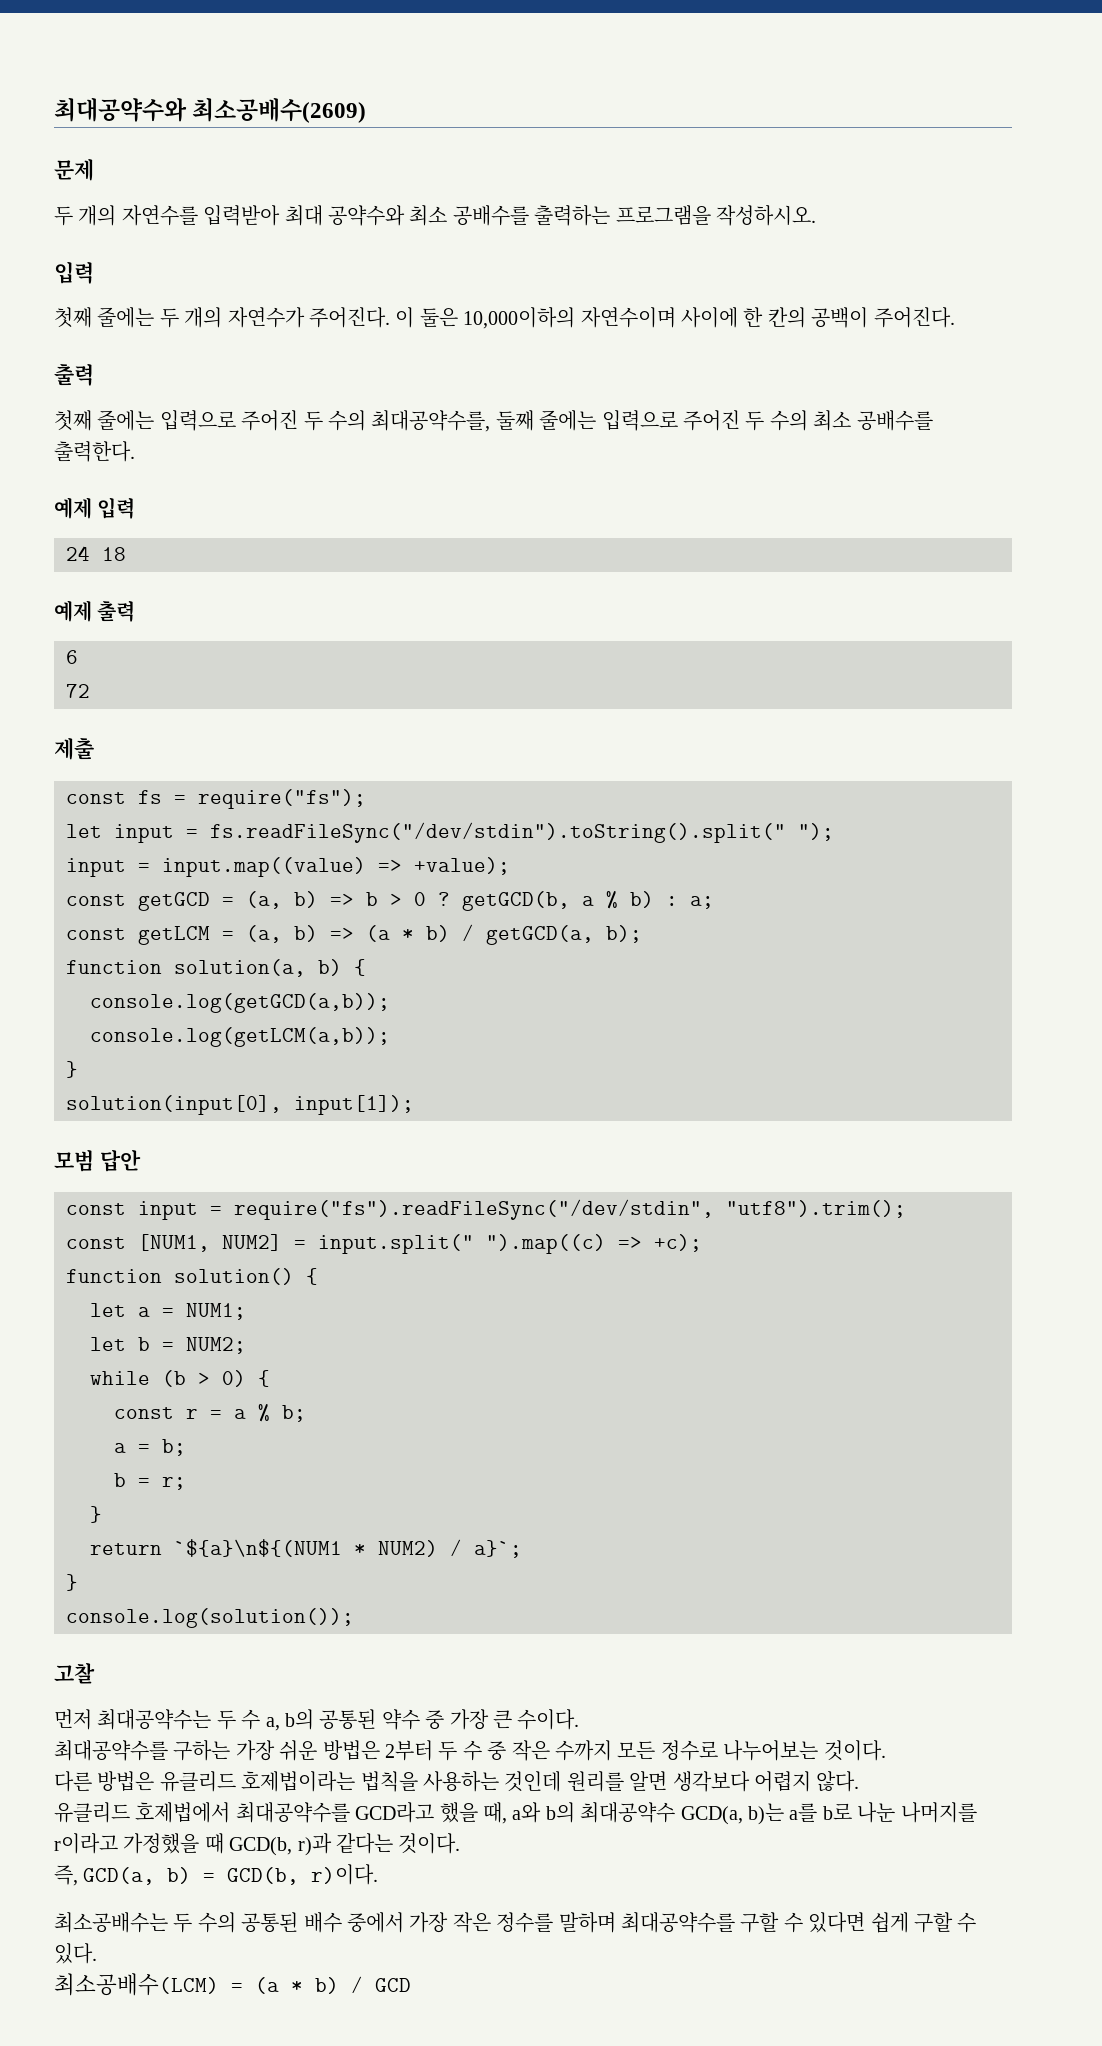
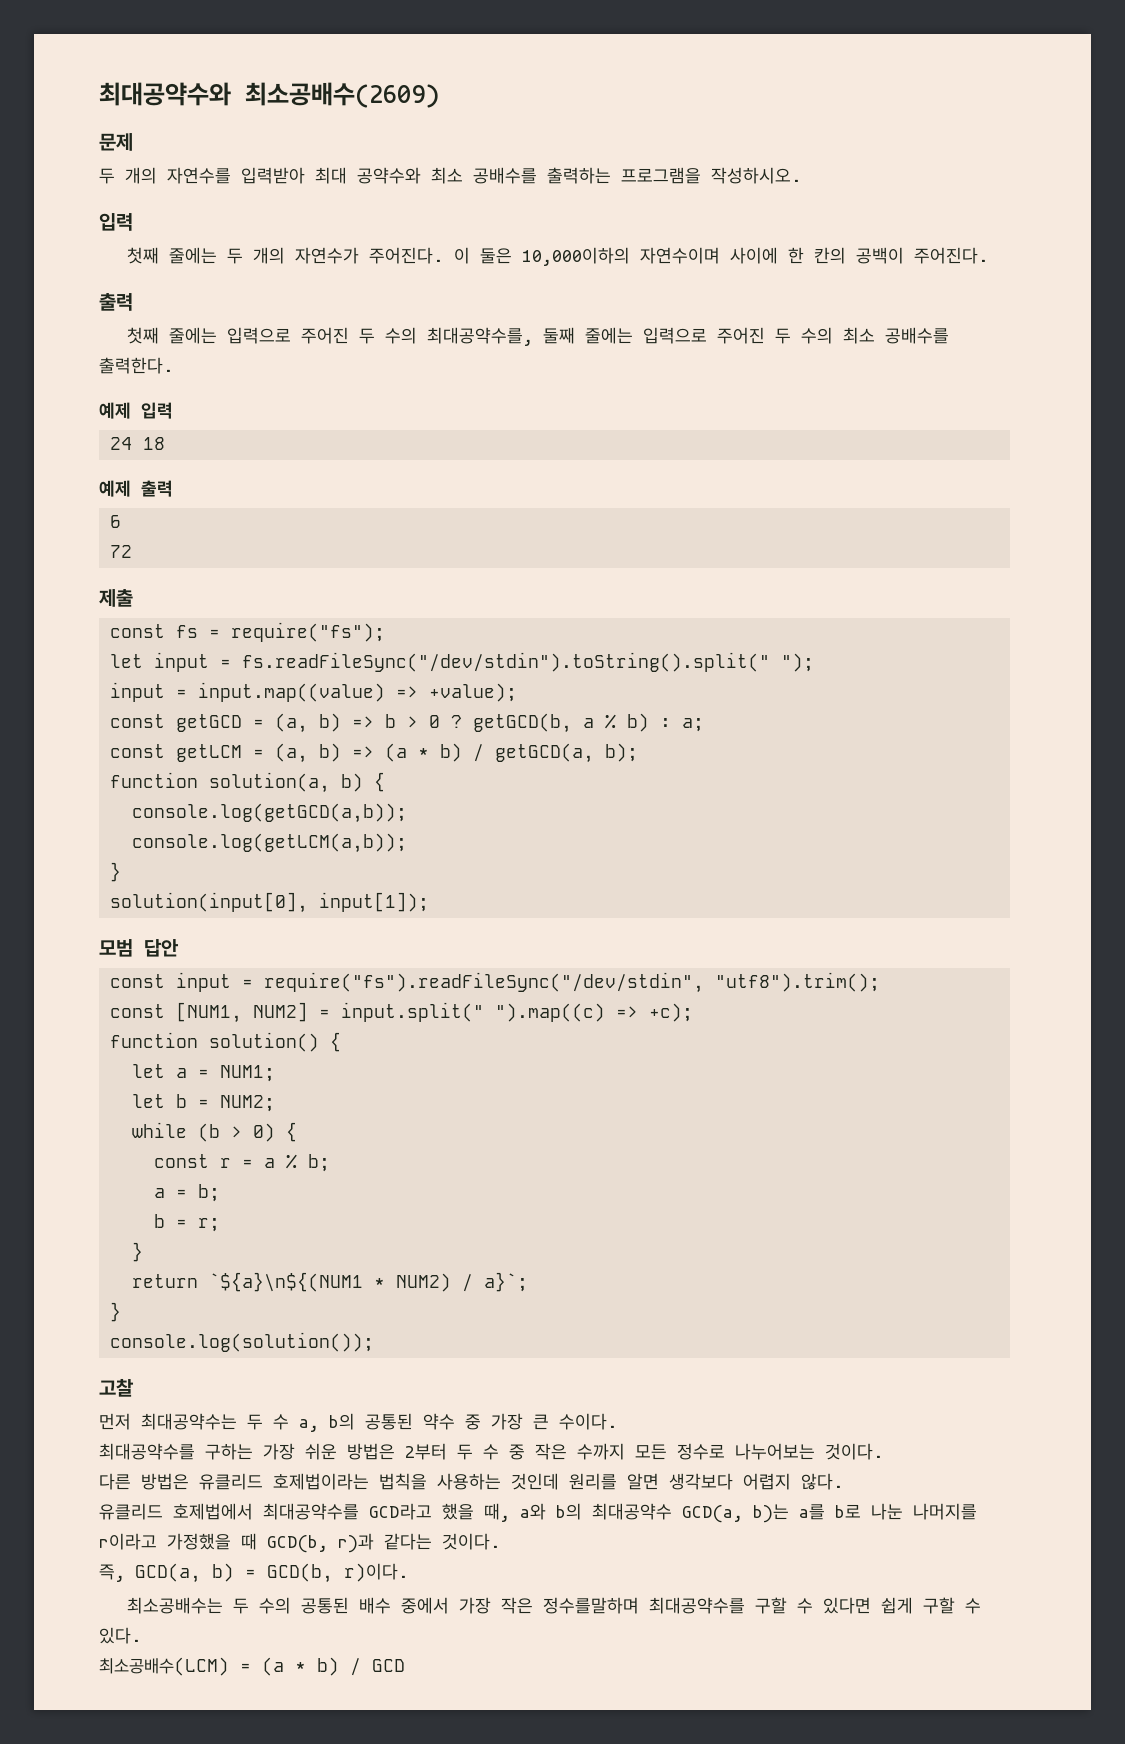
- 최소공배수는 두 수의 공통된 배수 중에서 가장 작은 정수를 말하며 최대공약수를 구할 수 있다면 쉽게 구할 수 있다.
+ 최소공배수는 두 수의 공통된 배수 중에서 가장 작은 정수를말하며 최대공약수를 구할 수 있다면 쉽게 구할 수 있다.

